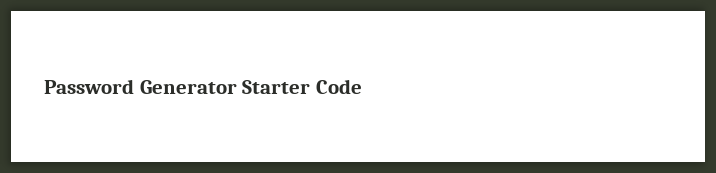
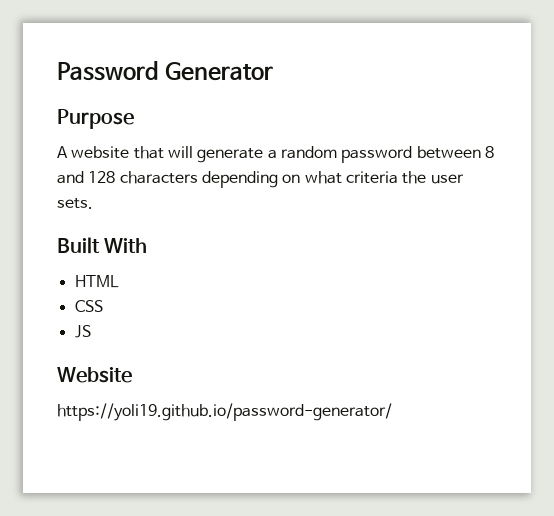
- Password Generator Starter Code
+ Password Generator
+ Purpose
+ A website that will generate a random password between 8 and 128 characters depending on what criteria the user sets.
+ Built With
+ HTML
+ CSS
+ JS
+ Website
+ https://yoli19.github.io/password-generator/

